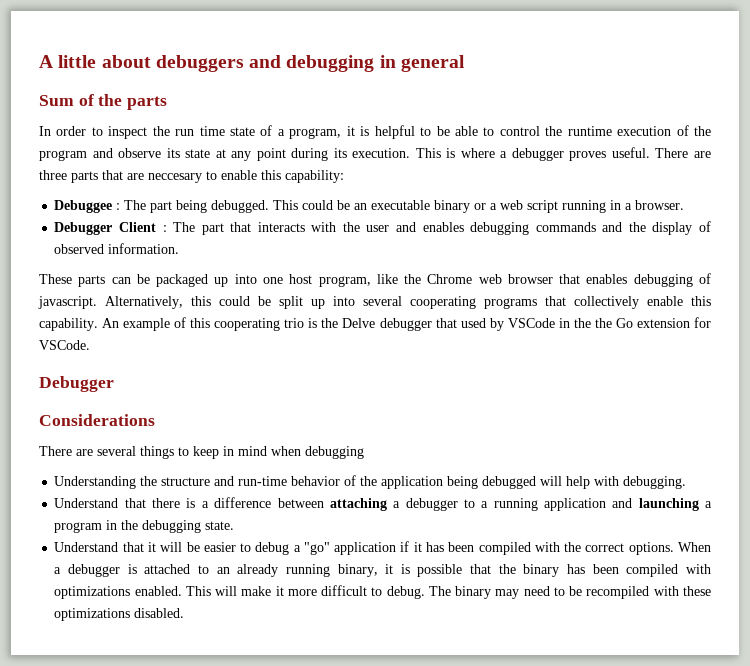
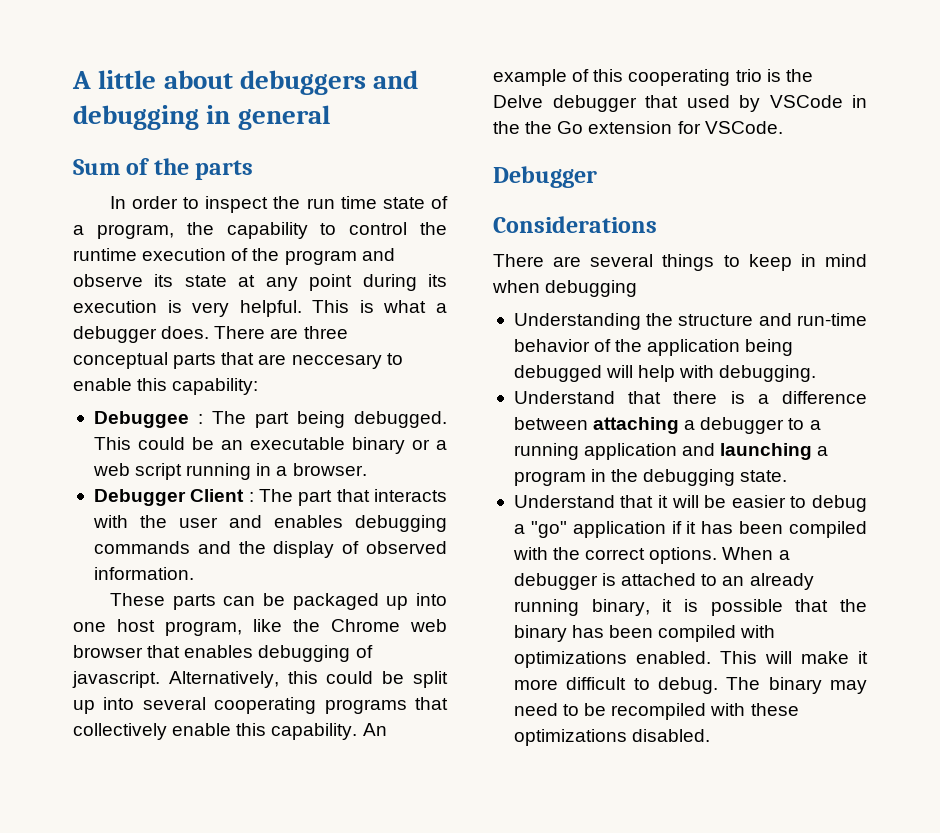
- In order to inspect the run time state of a program, it is helpful to be able to control the runtime execution of the program and observe its state at any point during its execution.
+ In order to inspect the run time state of a program, the capability to control the runtime execution of the program and observe its state at any point during its execution is very helpful.
- This is where a debugger proves useful.
+ This is what a debugger does.
- There are three parts that are neccesary to enable this capability:
+ There are three conceptual parts that are neccesary to enable this capability:

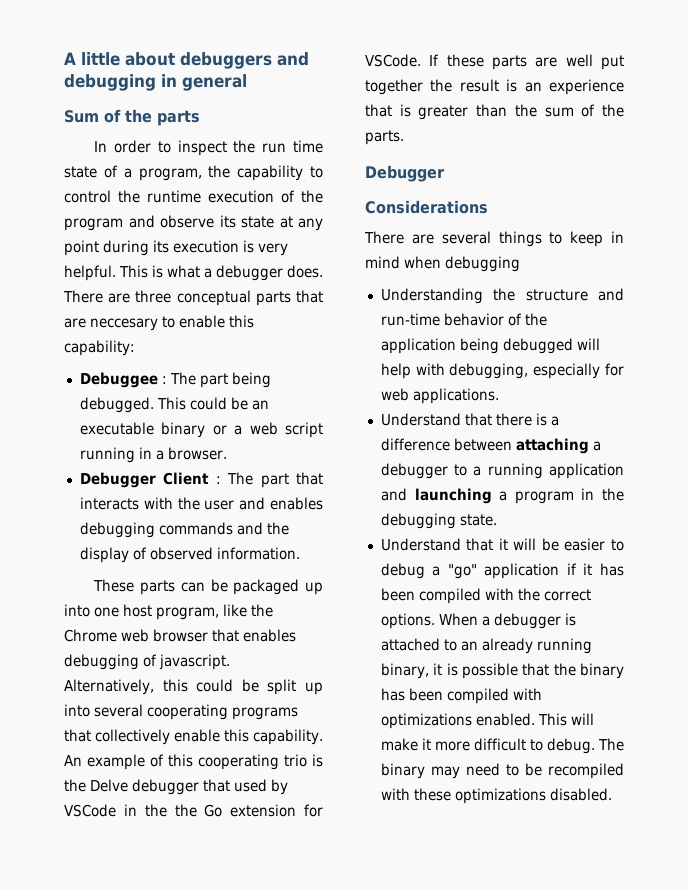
+ If these parts are well put together the result is an experience that is greater than the sum of the parts.
- Understanding the structure and run-time behavior of the application being debugged will help with debugging.
+ Understanding the structure and run-time behavior of the application being debugged will help with debugging, especially for web applications.

